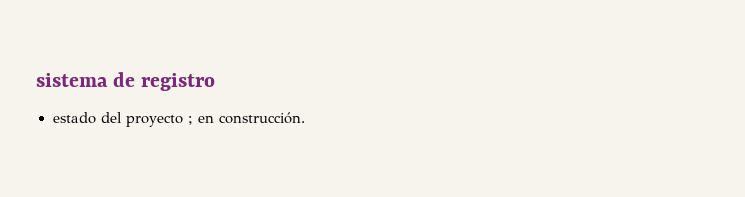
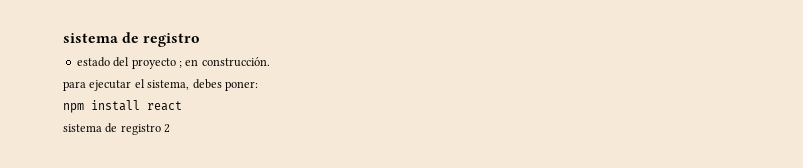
+ para ejecutar el sistema, debes poner:
+ npm install react
+ sistema de registro 2

